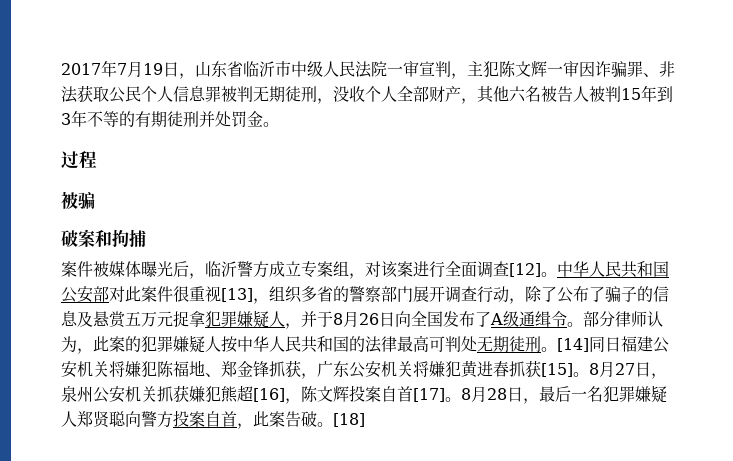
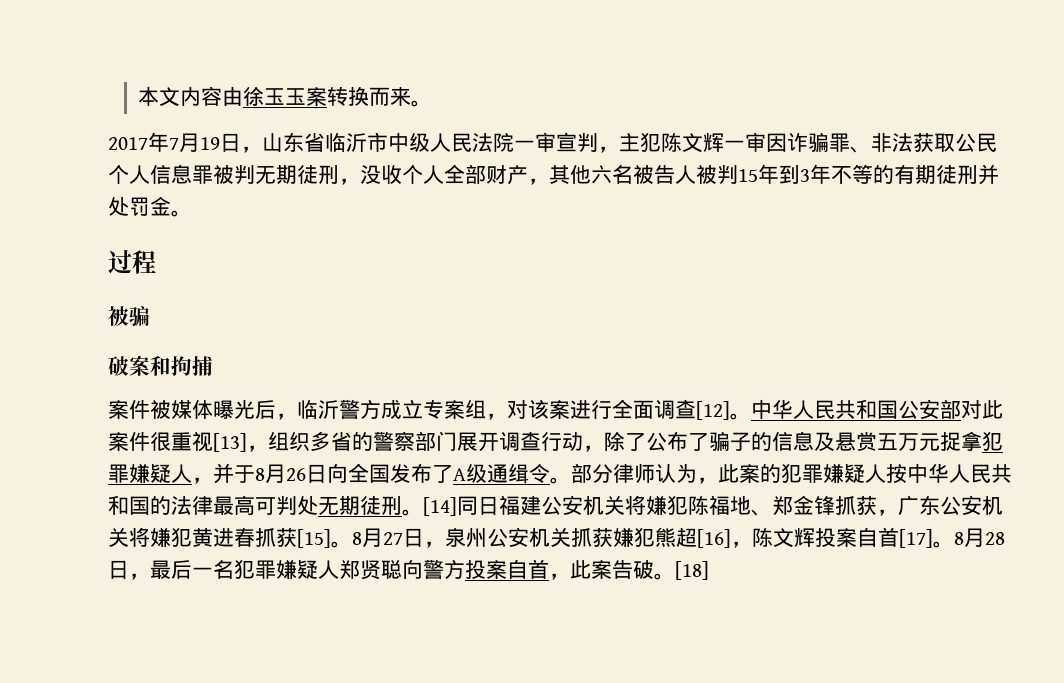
+ 本文内容由徐玉玉案转换而来。

